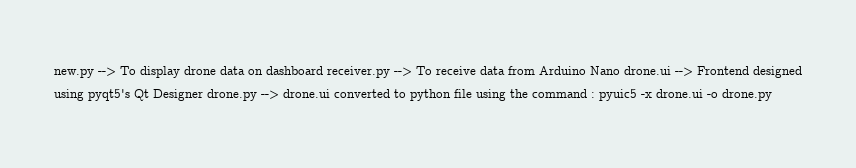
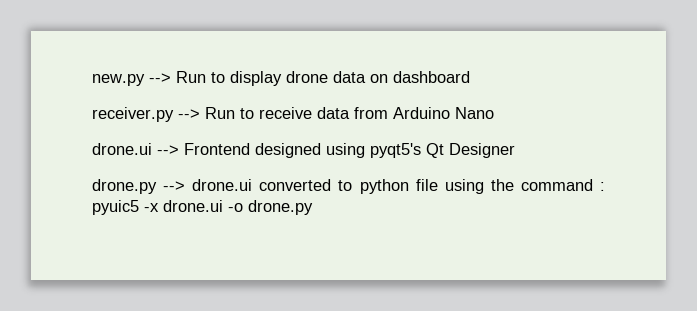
- new.py --> To display drone data on dashboard receiver.py --> To receive data from Arduino Nano drone.ui --> Frontend designed using pyqt5's Qt Designer drone.py --> drone.ui converted to python file using the command : pyuic5 -x drone.ui -o drone.py
+ new.py --> Run to display drone data on dashboard
+ receiver.py --> Run to receive data from Arduino Nano
+ drone.ui --> Frontend designed using pyqt5's Qt Designer
+ drone.py --> drone.ui converted to python file using the command : pyuic5 -x drone.ui -o drone.py

